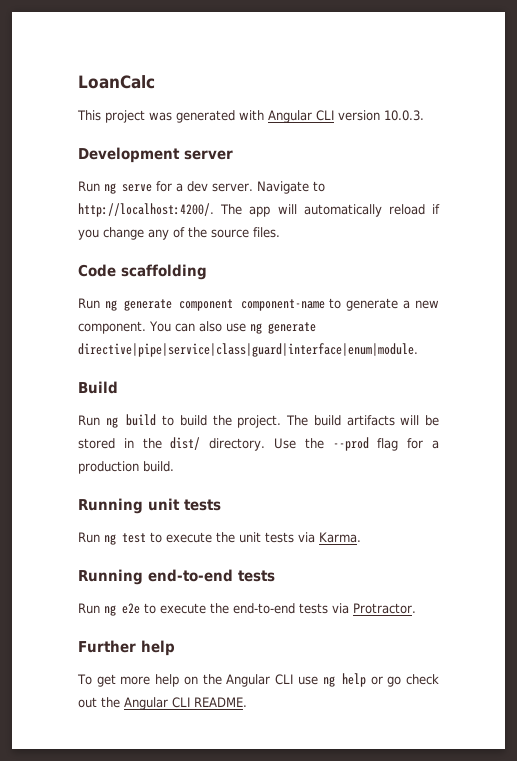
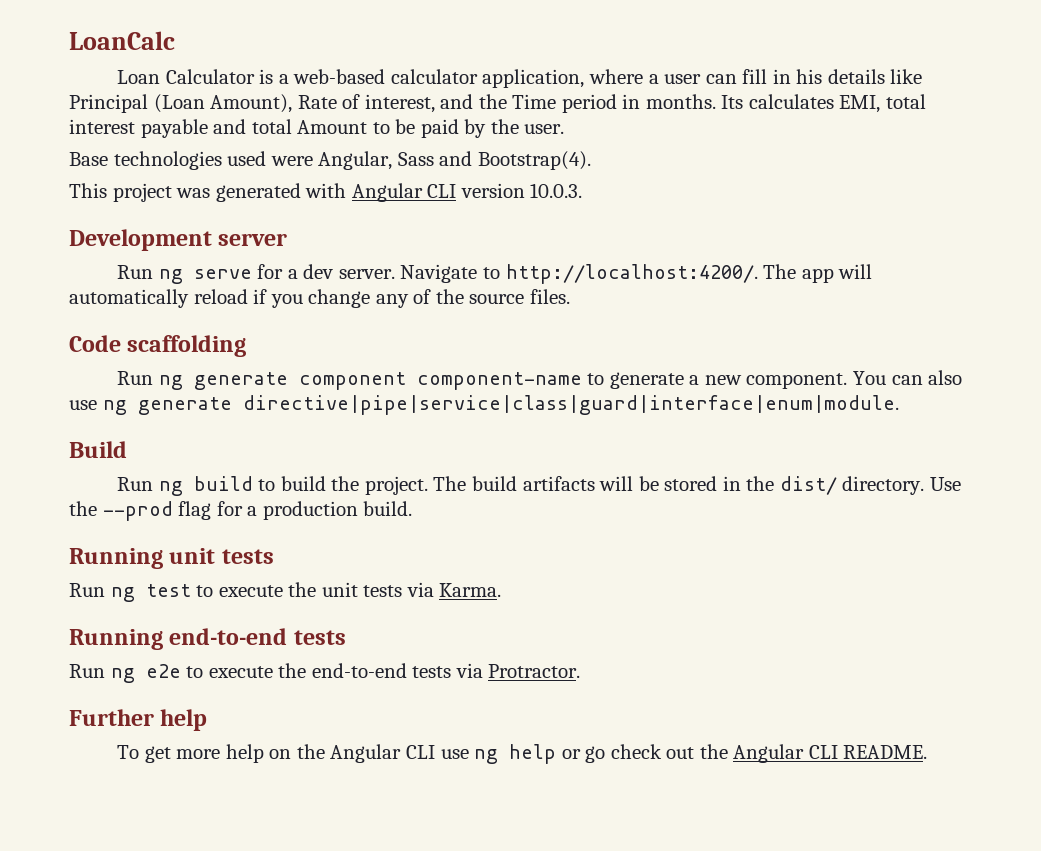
+ Loan Calculator is a web-based calculator application, where a user can fill in his details like Principal (Loan Amount), Rate of interest, and the Time period in months. Its calculates EMI, total interest payable and total Amount to be paid by the user.
+ Base technologies used were Angular, Sass and Bootstrap(4).

